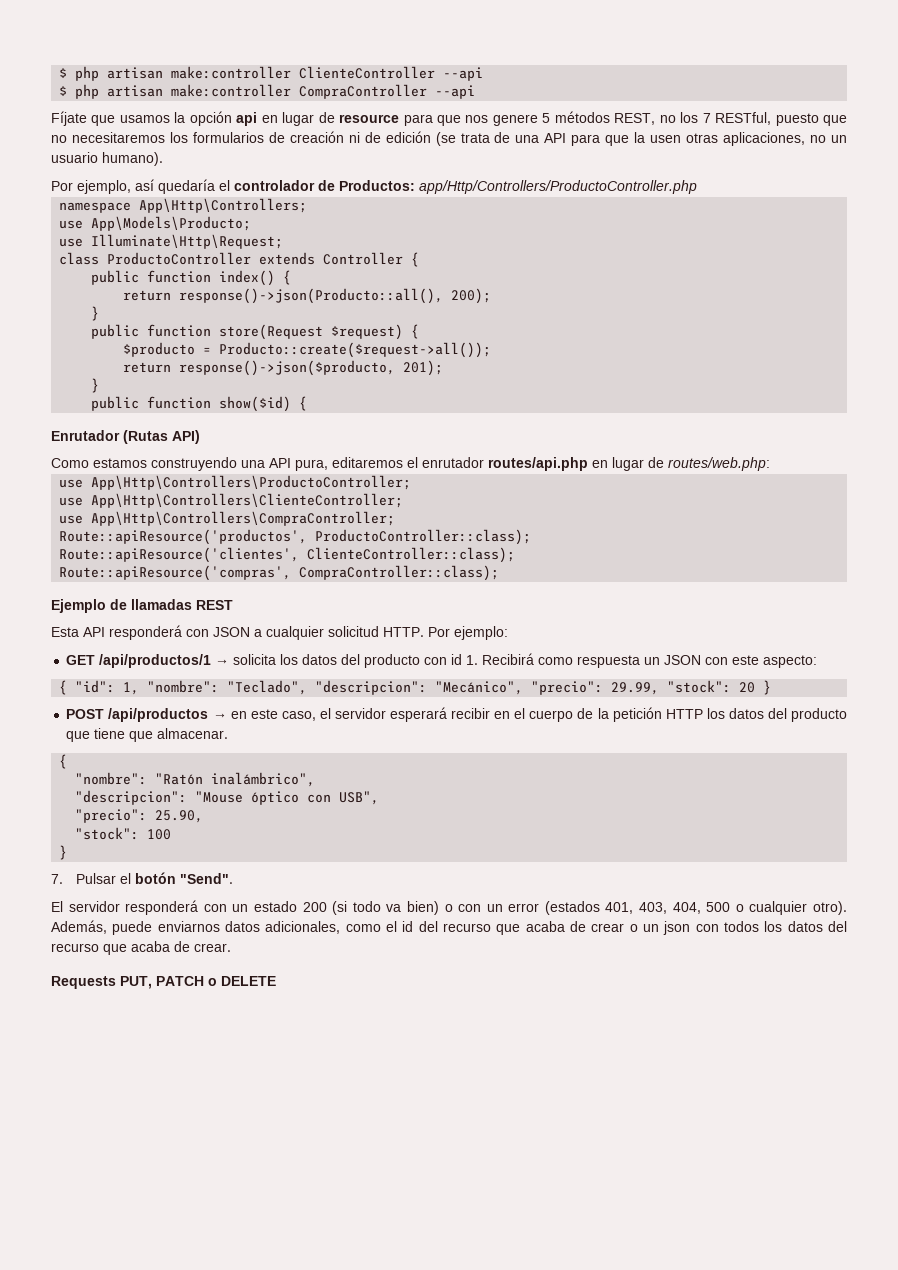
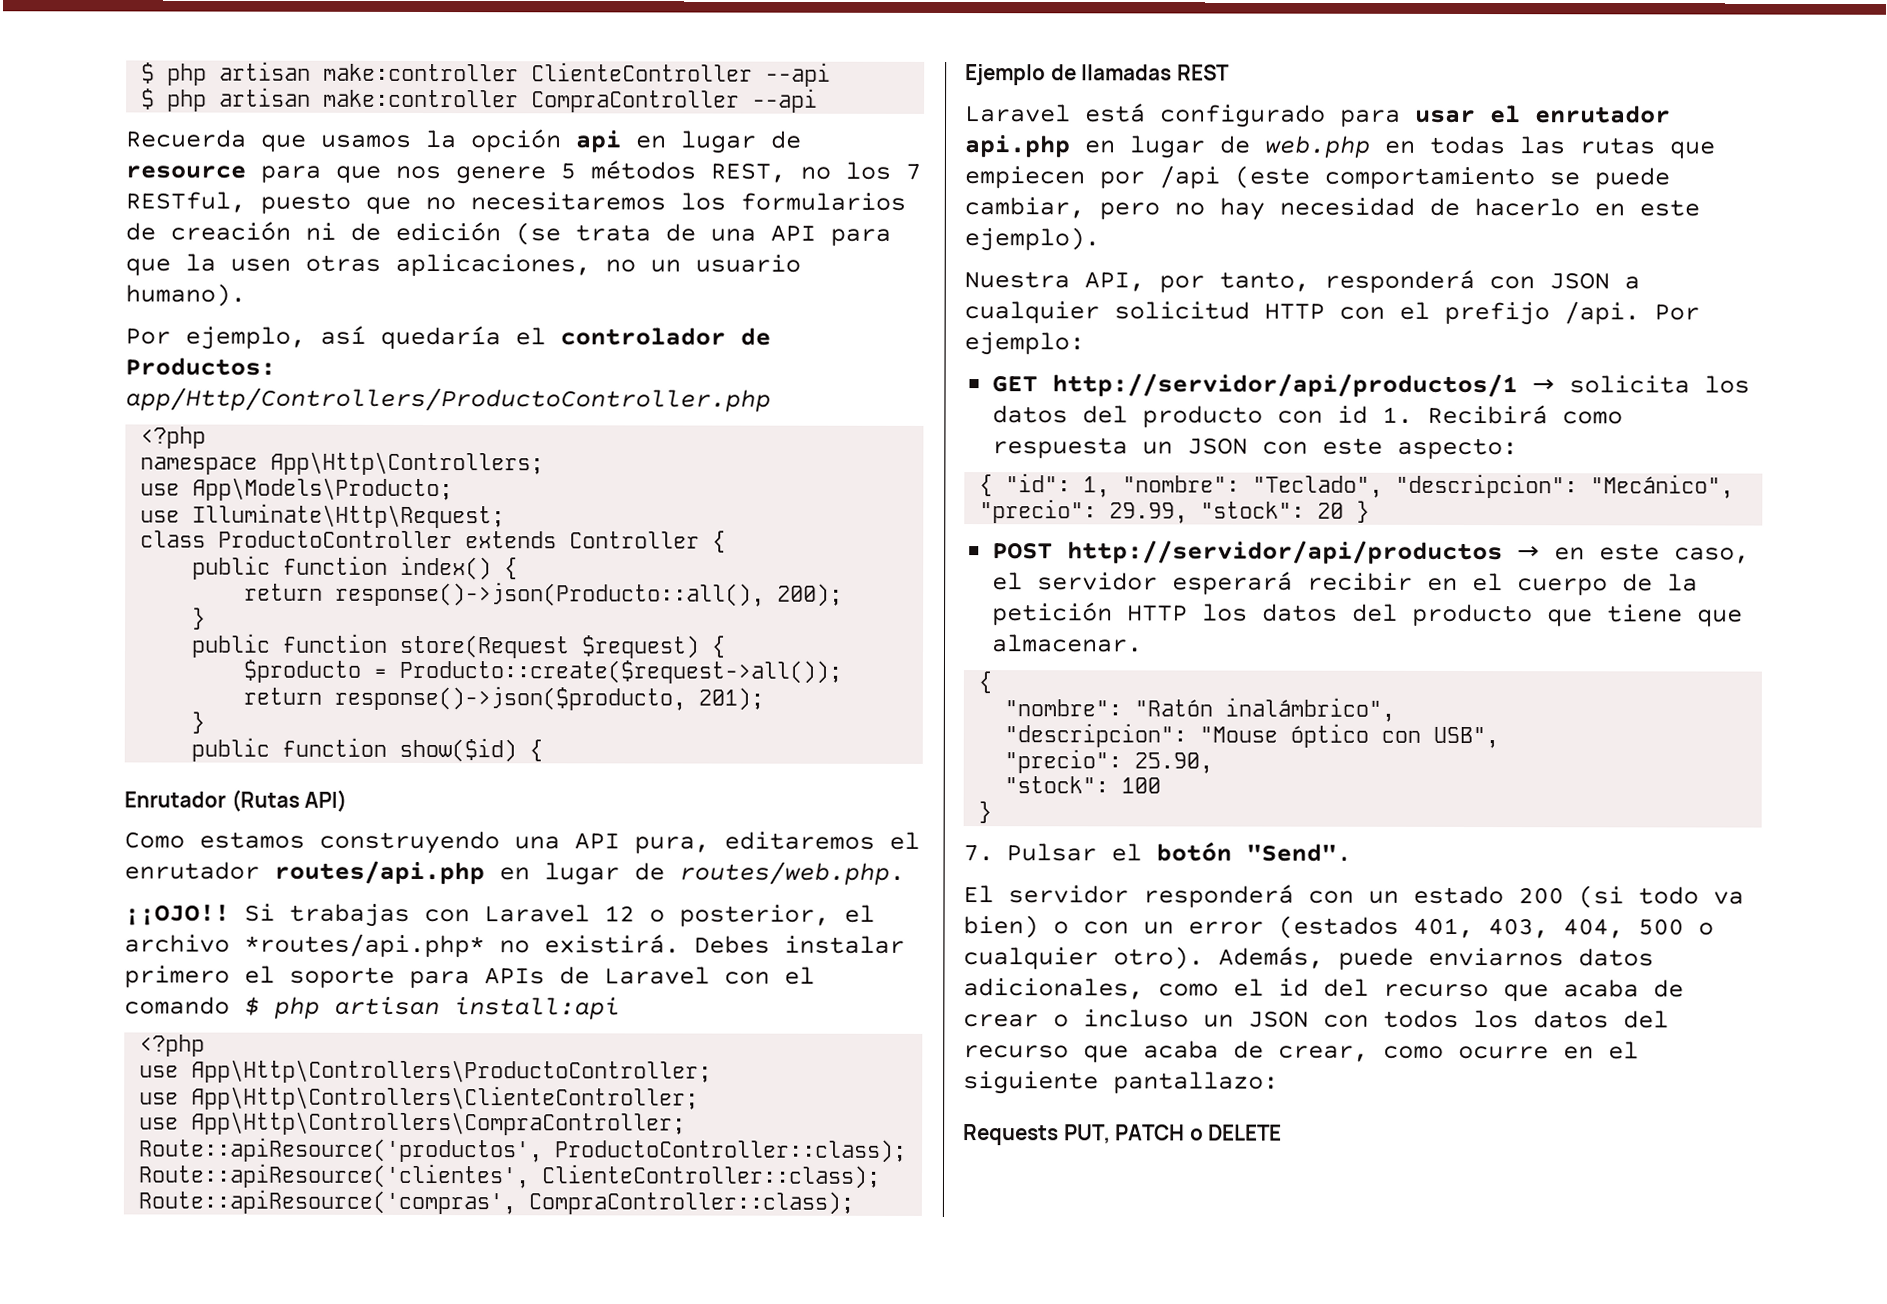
- Fíjate que usamos la opción api en lugar de resource para que nos genere 5 métodos REST, no los 7 RESTful, puesto que no necesitaremos los formularios de creación ni de edición (se trata de una API para que la usen otras aplicaciones, no un usuario humano).
+ Recuerda que usamos la opción api en lugar de resource para que nos genere 5 métodos REST, no los 7 RESTful, puesto que no necesitaremos los formularios de creación ni de edición (se trata de una API para que la usen otras aplicaciones, no un usuario humano).
  Por ejemplo, así quedaría el controlador de Productos: app/Http/Controllers/ProductoController.php
+ <?php
- Como estamos construyendo una API pura, editaremos el enrutador routes/api.php en lugar de routes/web.php:
+ Como estamos construyendo una API pura, editaremos el enrutador routes/api.php en lugar de routes/web.php.
+ ¡¡OJO!! Si trabajas con Laravel 12 o posterior, el archivo *routes/api.php* no existirá. Debes instalar primero el soporte para APIs de Laravel con el comando $ php artisan install:api
+ <?php
- Esta API responderá con JSON a cualquier solicitud HTTP.
+ Laravel está configurado para usar el enrutador api.php en lugar de web.php en todas las rutas que empiecen por /api (este comportamiento se puede cambiar, pero no hay necesidad de hacerlo en este ejemplo).
+ Nuestra API, por tanto, responderá con JSON a cualquier solicitud HTTP con el prefijo /api.
- GET /api/productos/1 → solicita los datos del producto con id 1. Recibirá como respuesta un JSON con este aspecto:
+ GET http://servidor/api/productos/1 → solicita los datos del producto con id 1. Recibirá como respuesta un JSON con este aspecto:
- POST /api/productos → en este caso, el servidor esperará recibir en el cuerpo de la petición HTTP los datos del producto que tiene que almacenar.
+ POST http://servidor/api/productos → en este caso, el servidor esperará recibir en el cuerpo de la petición HTTP los datos del producto que tiene que almacenar.
- Además, puede enviarnos datos adicionales, como el id del recurso que acaba de crear o un json con todos los datos del recurso que acaba de crear.
+ Además, puede enviarnos datos adicionales, como el id del recurso que acaba de crear o incluso un JSON con todos los datos del recurso que acaba de crear, como ocurre en el siguiente pantallazo:

